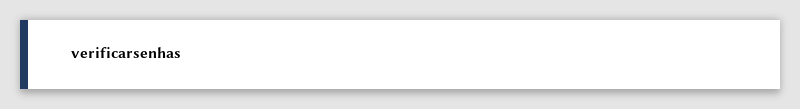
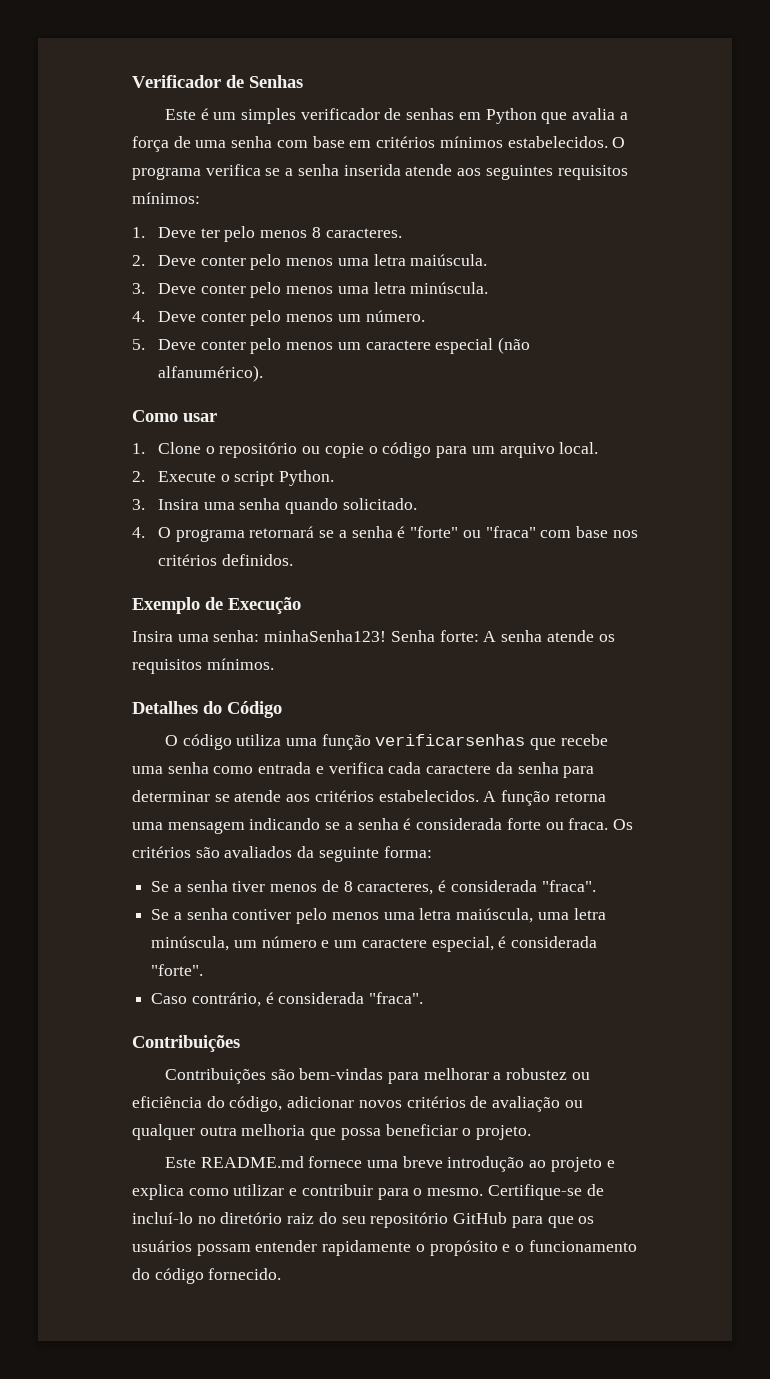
- verificarsenhas
+ Verificador de Senhas
+ Este é um simples verificador de senhas em Python que avalia a força de uma senha com base em critérios mínimos estabelecidos. O programa verifica se a senha inserida atende aos seguintes requisitos mínimos:
+ 1. Deve ter pelo menos 8 caracteres.
+ 2. Deve conter pelo menos uma letra maiúscula.
+ 3. Deve conter pelo menos uma letra minúscula.
+ 4. Deve conter pelo menos um número.
+ 5. Deve conter pelo menos um caractere especial (não alfanumérico).
+ Como usar
+ 1. Clone o repositório ou copie o código para um arquivo local.
+ 2. Execute o script Python.
+ 3. Insira uma senha quando solicitado.
+ 4. O programa retornará se a senha é "forte" ou "fraca" com base nos critérios definidos.
+ Exemplo de Execução
+ Insira uma senha: minhaSenha123! Senha forte: A senha atende os requisitos mínimos.
+ Detalhes do Código
+ O código utiliza uma função verificarsenhas que recebe uma senha como entrada e verifica cada caractere da senha para determinar se atende aos critérios estabelecidos. A função retorna uma mensagem indicando se a senha é considerada forte ou fraca. Os critérios são avaliados da seguinte forma:
+ Se a senha tiver menos de 8 caracteres, é considerada "fraca".
+ Se a senha contiver pelo menos uma letra maiúscula, uma letra minúscula, um número e um caractere especial, é considerada "forte".
+ Caso contrário, é considerada "fraca".
+ Contribuições
+ Contribuições são bem-vindas para melhorar a robustez ou eficiência do código, adicionar novos critérios de avaliação ou qualquer outra melhoria que possa beneficiar o projeto.
+ Este README.md fornece uma breve introdução ao projeto e explica como utilizar e contribuir para o mesmo. Certifique-se de incluí-lo no diretório raiz do seu repositório GitHub para que os usuários possam entender rapidamente o propósito e o funcionamento do código fornecido.

